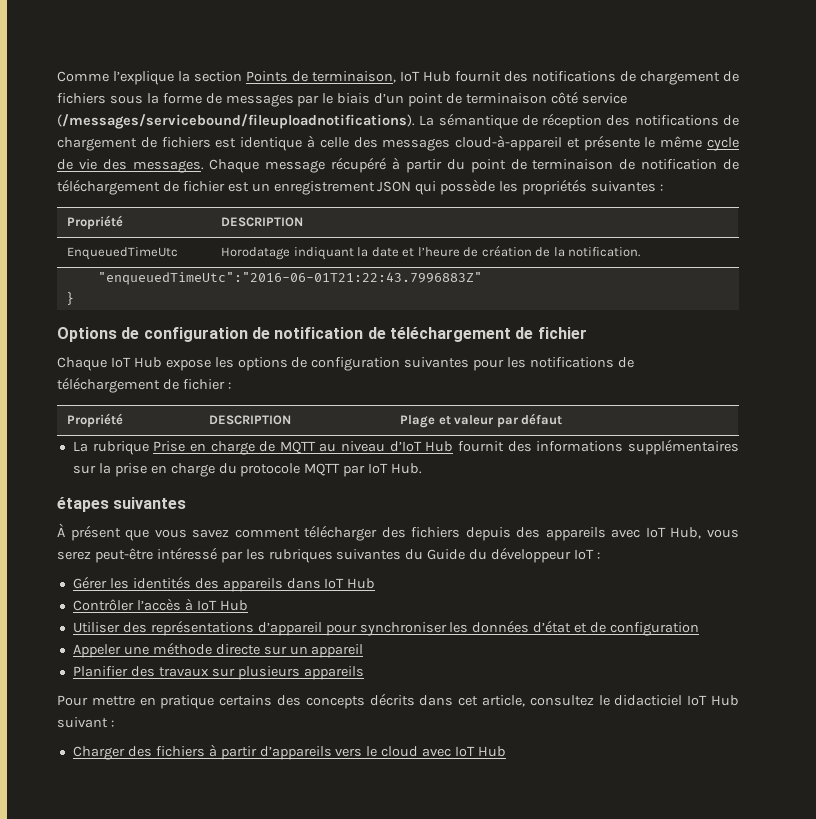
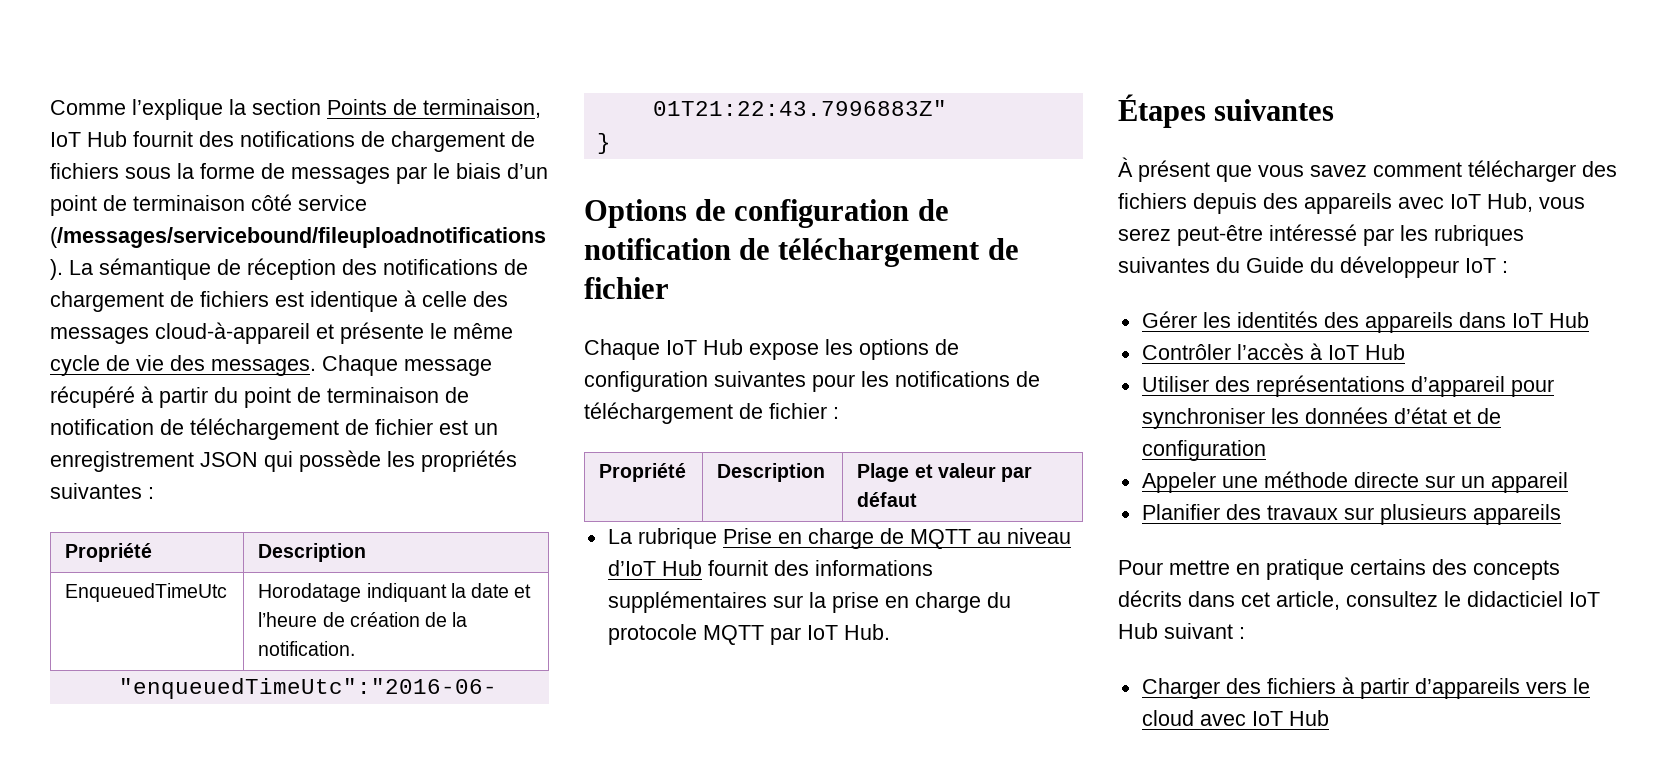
  Chaque message récupéré à partir du point de terminaison de notification de téléchargement de fichier est un enregistrement JSON qui possède les propriétés suivantes :
- Propriété | DESCRIPTION
+ Propriété | Description
- Propriété | DESCRIPTION | Plage et valeur par défaut
+ Propriété | Description | Plage et valeur par défaut
- étapes suivantes
+ Étapes suivantes

